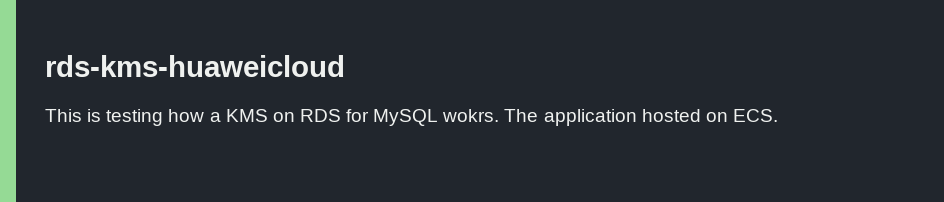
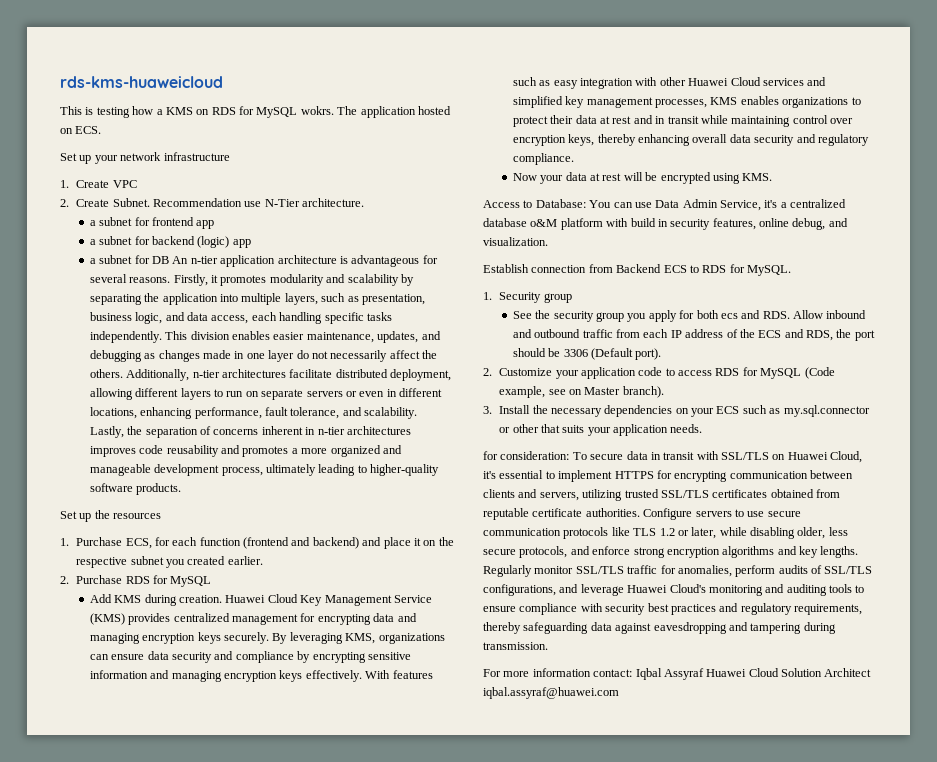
+ Set up your network infrastructure
+ 1. Create VPC
+ 2. Create Subnet. Recommendation use N-Tier architecture.
+ a subnet for frontend app
+ a subnet for backend (logic) app
+ a subnet for DB An n-tier application architecture is advantageous for several reasons. Firstly, it promotes modularity and scalability by separating the application into multiple layers, such as presentation, business logic, and data access, each handling specific tasks independently. This division enables easier maintenance, updates, and debugging as changes made in one layer do not necessarily affect the others. Additionally, n-tier architectures facilitate distributed deployment, allowing different layers to run on separate servers or even in different locations, enhancing performance, fault tolerance, and scalability. Lastly, the separation of concerns inherent in n-tier architectures improves code reusability and promotes a more organized and manageable development process, ultimately leading to higher-quality software products.
+ Set up the resources
+ 1. Purchase ECS, for each function (frontend and backend) and place it on the respective subnet you created earlier.
+ 2. Purchase RDS for MySQL
+ Add KMS during creation. Huawei Cloud Key Management Service (KMS) provides centralized management for encrypting data and managing encryption keys securely. By leveraging KMS, organizations can ensure data security and compliance by encrypting sensitive information and managing encryption keys effectively. With features such as easy integration with other Huawei Cloud services and simplified key management processes, KMS enables organizations to protect their data at rest and in transit while maintaining control over encryption keys, thereby enhancing overall data security and regulatory compliance.
+ Now your data at rest will be encrypted using KMS.
+ Access to Database: You can use Data Admin Service, it's a centralized database o&M platform with build in security features, online debug, and visualization.
+ Establish connection from Backend ECS to RDS for MySQL.
+ 1. Security group
+ See the security group you apply for both ecs and RDS. Allow inbound and outbound traffic from each IP address of the ECS and RDS, the port should be 3306 (Default port).
+ 2. Customize your application code to access RDS for MySQL (Code example, see on Master branch).
+ 3. Install the necessary dependencies on your ECS such as my.sql.connector or other that suits your application needs.
+ for consideration: To secure data in transit with SSL/TLS on Huawei Cloud, it's essential to implement HTTPS for encrypting communication between clients and servers, utilizing trusted SSL/TLS certificates obtained from reputable certificate authorities. Configure servers to use secure communication protocols like TLS 1.2 or later, while disabling older, less secure protocols, and enforce strong encryption algorithms and key lengths. Regularly monitor SSL/TLS traffic for anomalies, perform audits of SSL/TLS configurations, and leverage Huawei Cloud's monitoring and auditing tools to ensure compliance with security best practices and regulatory requirements, thereby safeguarding data against eavesdropping and tampering during transmission.
+ For more information contact: Iqbal Assyraf Huawei Cloud Solution Architect iqbal.assyraf@huawei.com

